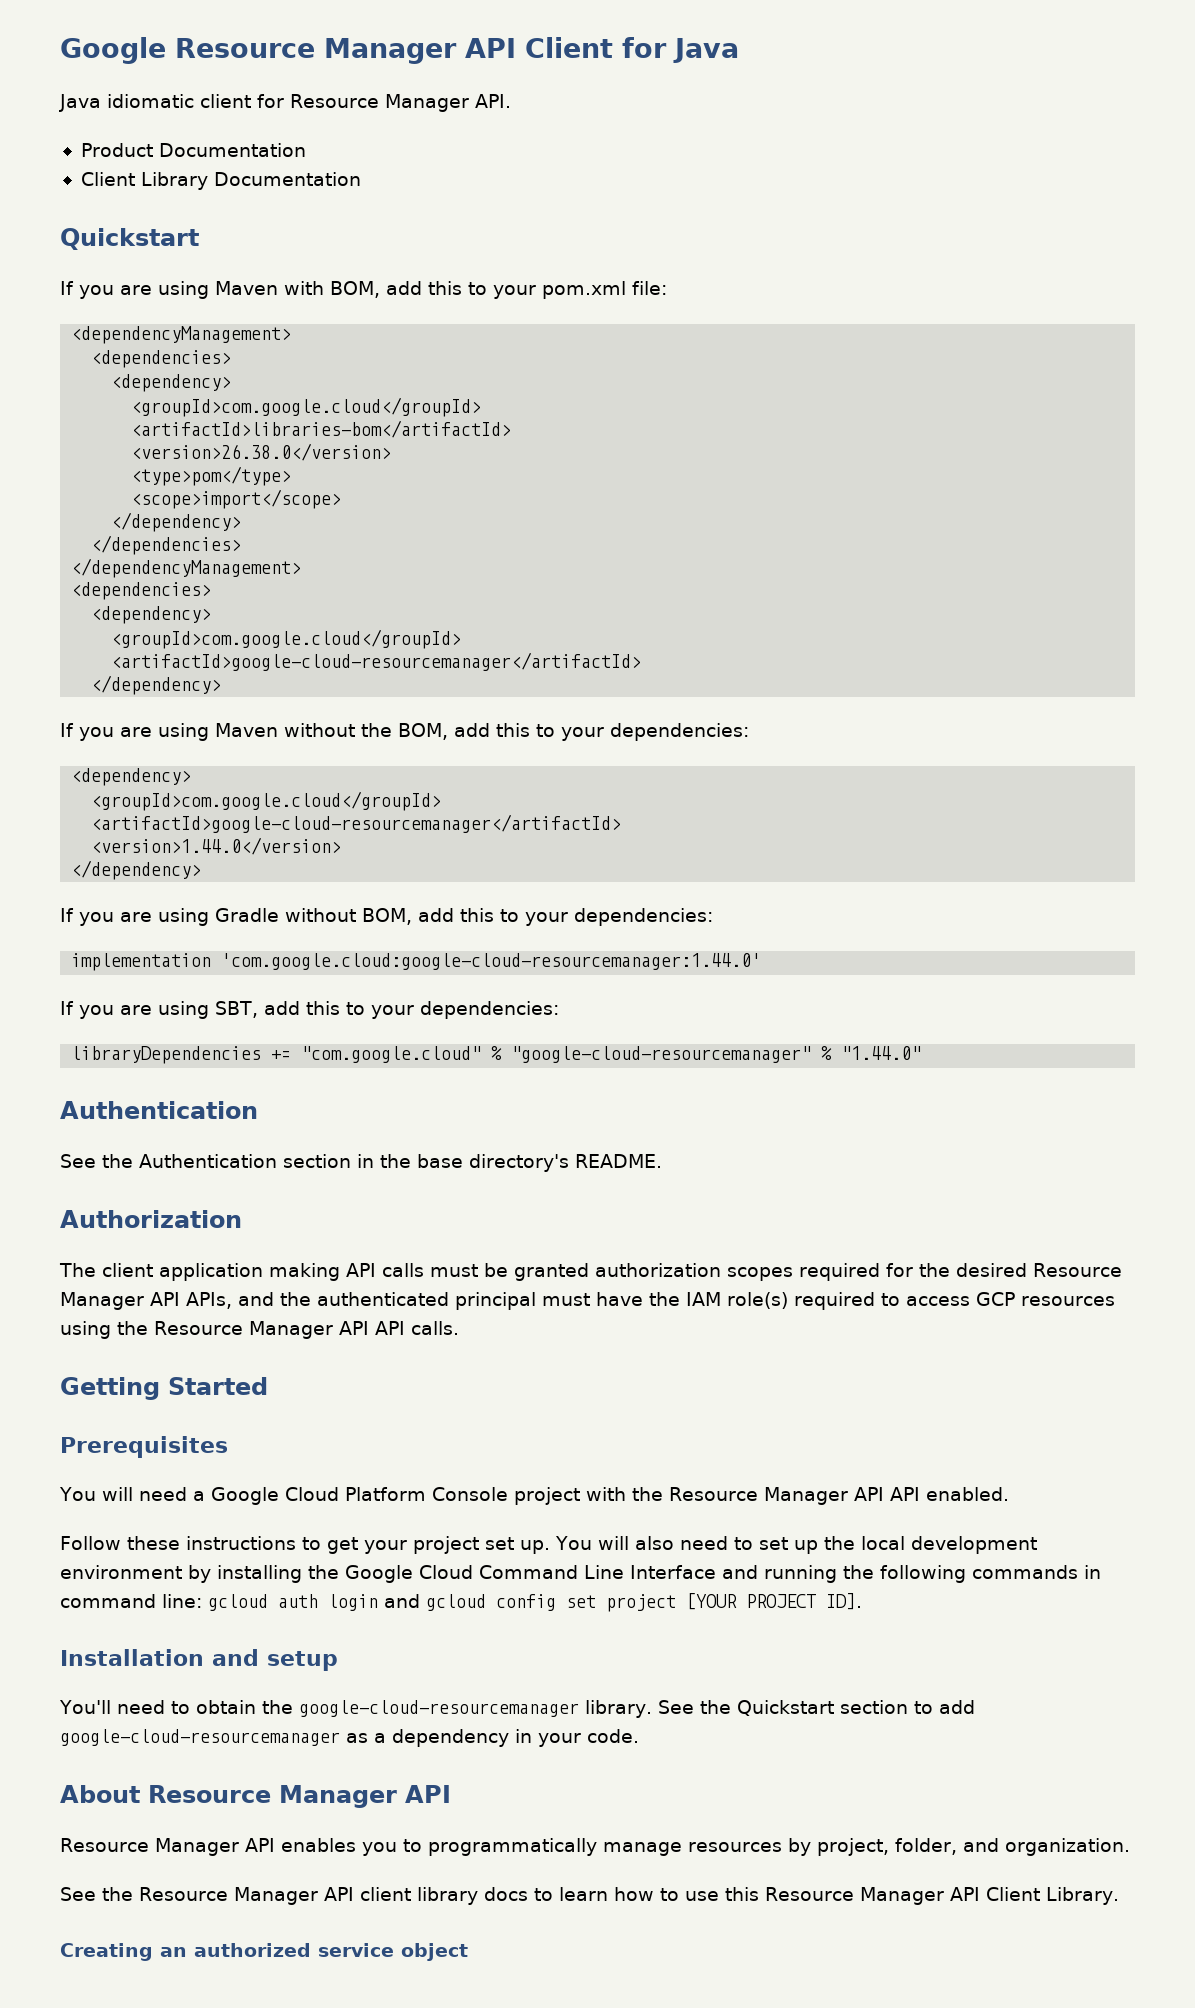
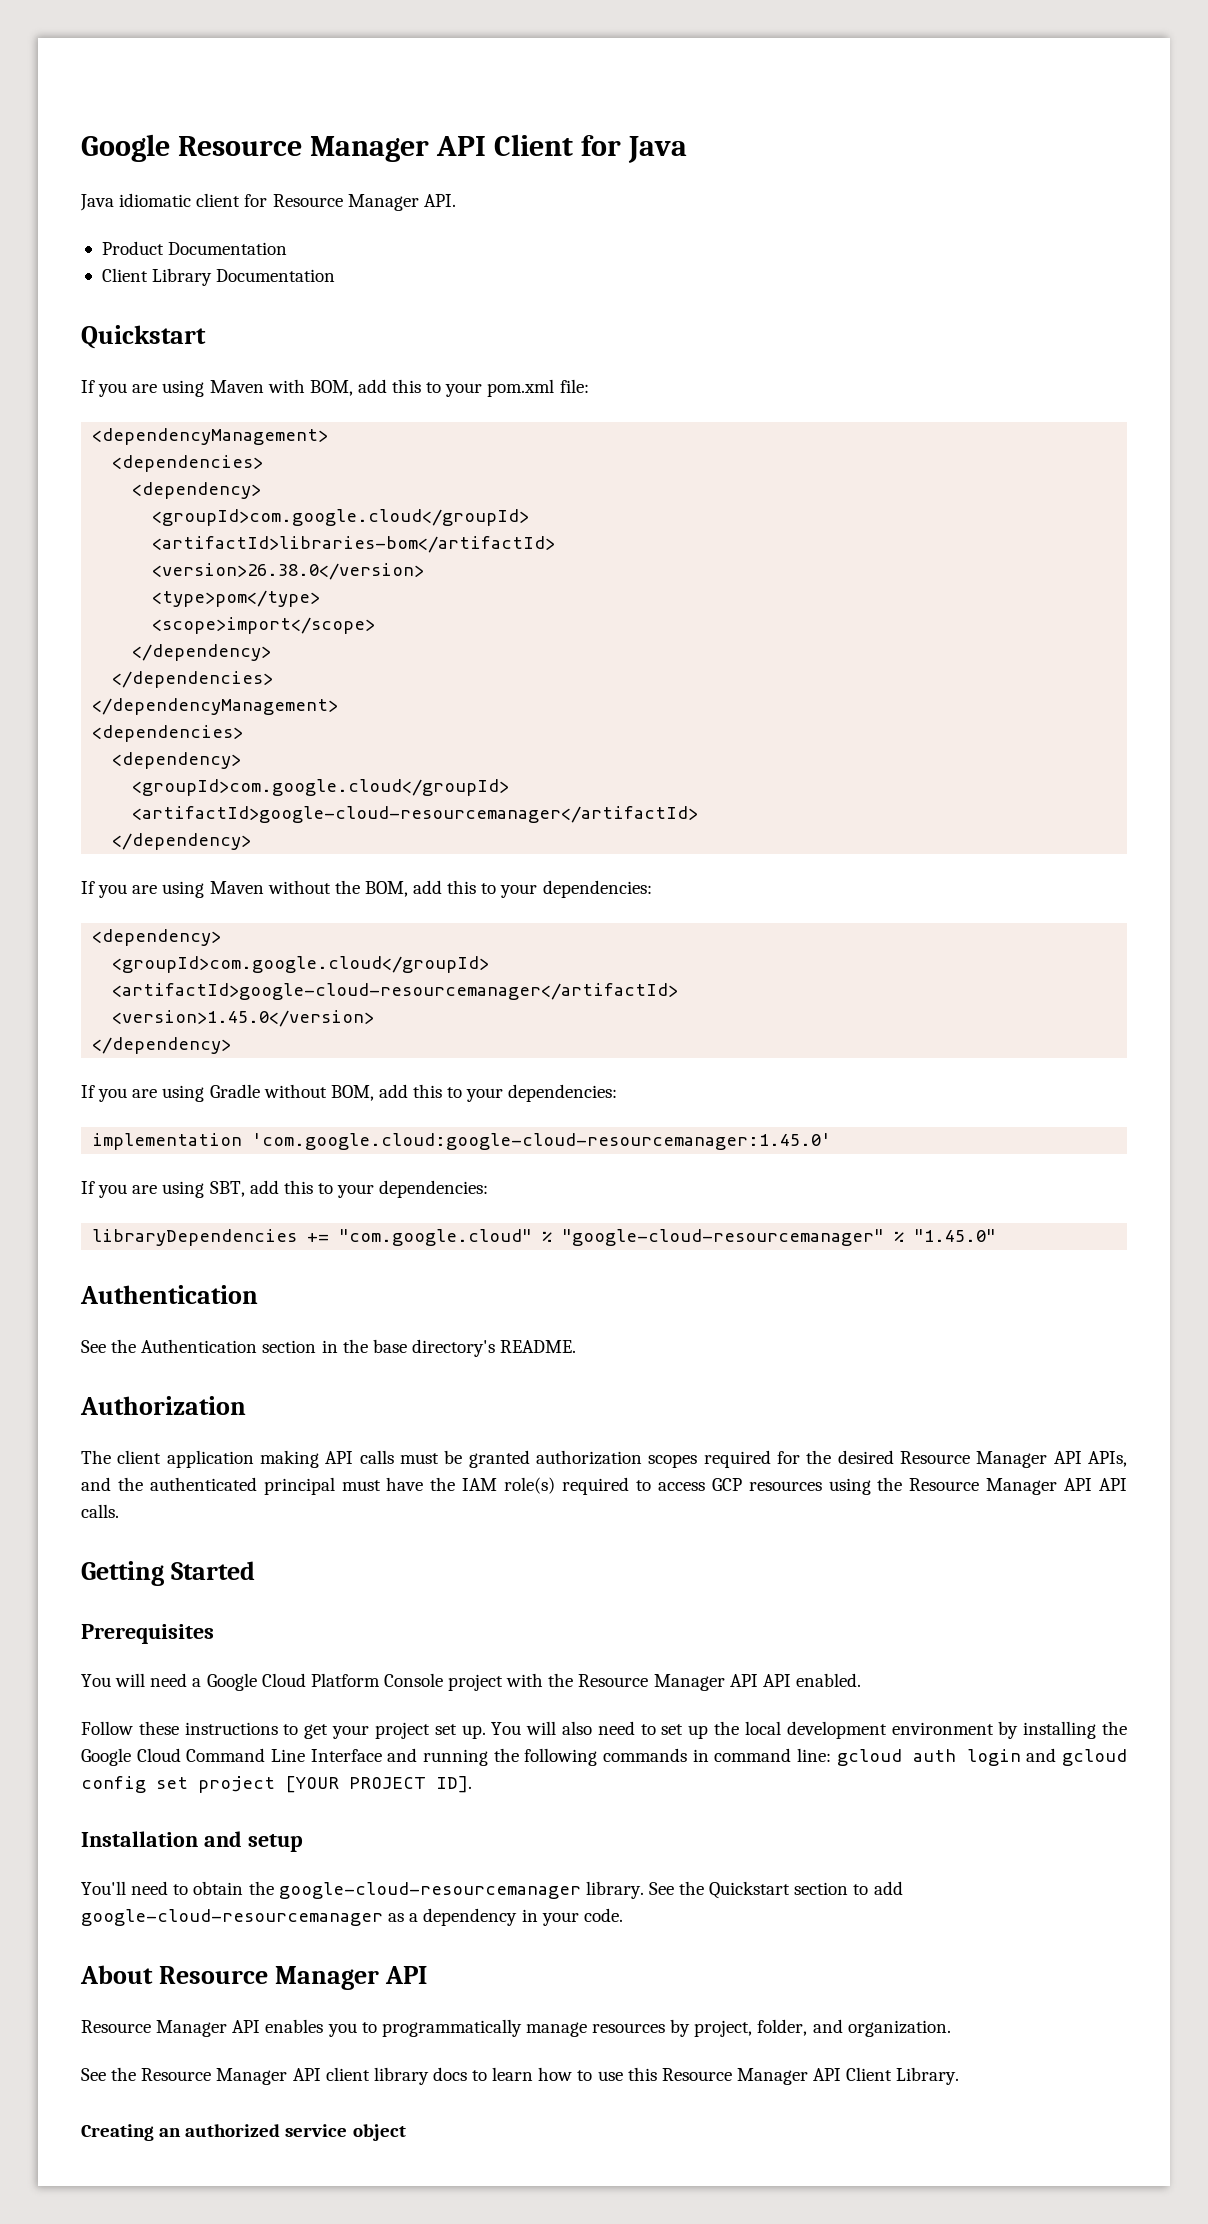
- <version>1.44.0</version>
+ <version>1.45.0</version>
- implementation 'com.google.cloud:google-cloud-resourcemanager:1.44.0'
+ implementation 'com.google.cloud:google-cloud-resourcemanager:1.45.0'
- libraryDependencies += "com.google.cloud" % "google-cloud-resourcemanager" % "1.44.0"
+ libraryDependencies += "com.google.cloud" % "google-cloud-resourcemanager" % "1.45.0"

